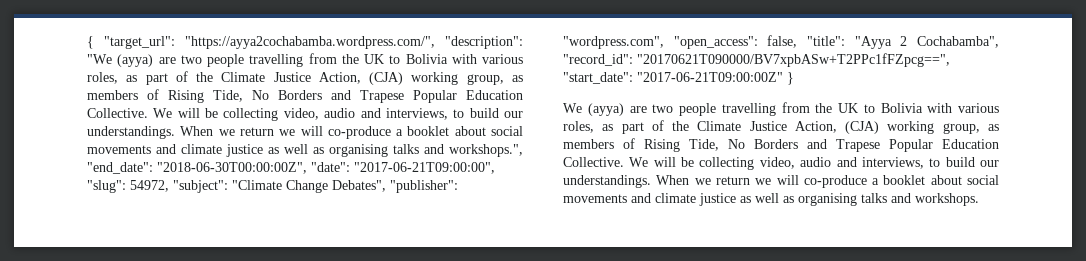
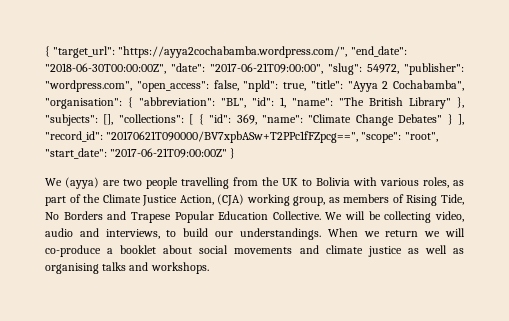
- { "target_url": "https://ayya2cochabamba.wordpress.com/", "description": "We (ayya) are two people travelling from the UK to Bolivia with various roles, as part of the Climate Justice Action, (CJA) working group, as members of Rising Tide, No Borders and Trapese Popular Education Collective. We will be collecting video, audio and interviews, to build our understandings. When we return we will co-produce a booklet about social movements and climate justice as well as organising talks and workshops.", "end_date": "2018-06-30T00:00:00Z", "date": "2017-06-21T09:00:00", "slug": 54972, "subject": "Climate Change Debates", "publisher": "wordpress.com", "open_access": false, "title": "Ayya 2 Cochabamba", "record_id": "20170621T090000/BV7xpbASw+T2PPc1fFZpcg==", "start_date": "2017-06-21T09:00:00Z" }
+ { "target_url": "https://ayya2cochabamba.wordpress.com/", "end_date": "2018-06-30T00:00:00Z", "date": "2017-06-21T09:00:00", "slug": 54972, "publisher": "wordpress.com", "open_access": false, "npld": true, "title": "Ayya 2 Cochabamba", "organisation": { "abbreviation": "BL", "id": 1, "name": "The British Library" }, "subjects": [], "collections": [ { "id": 369, "name": "Climate Change Debates" } ], "record_id": "20170621T090000/BV7xpbASw+T2PPc1fFZpcg==", "scope": "root", "start_date": "2017-06-21T09:00:00Z" }

